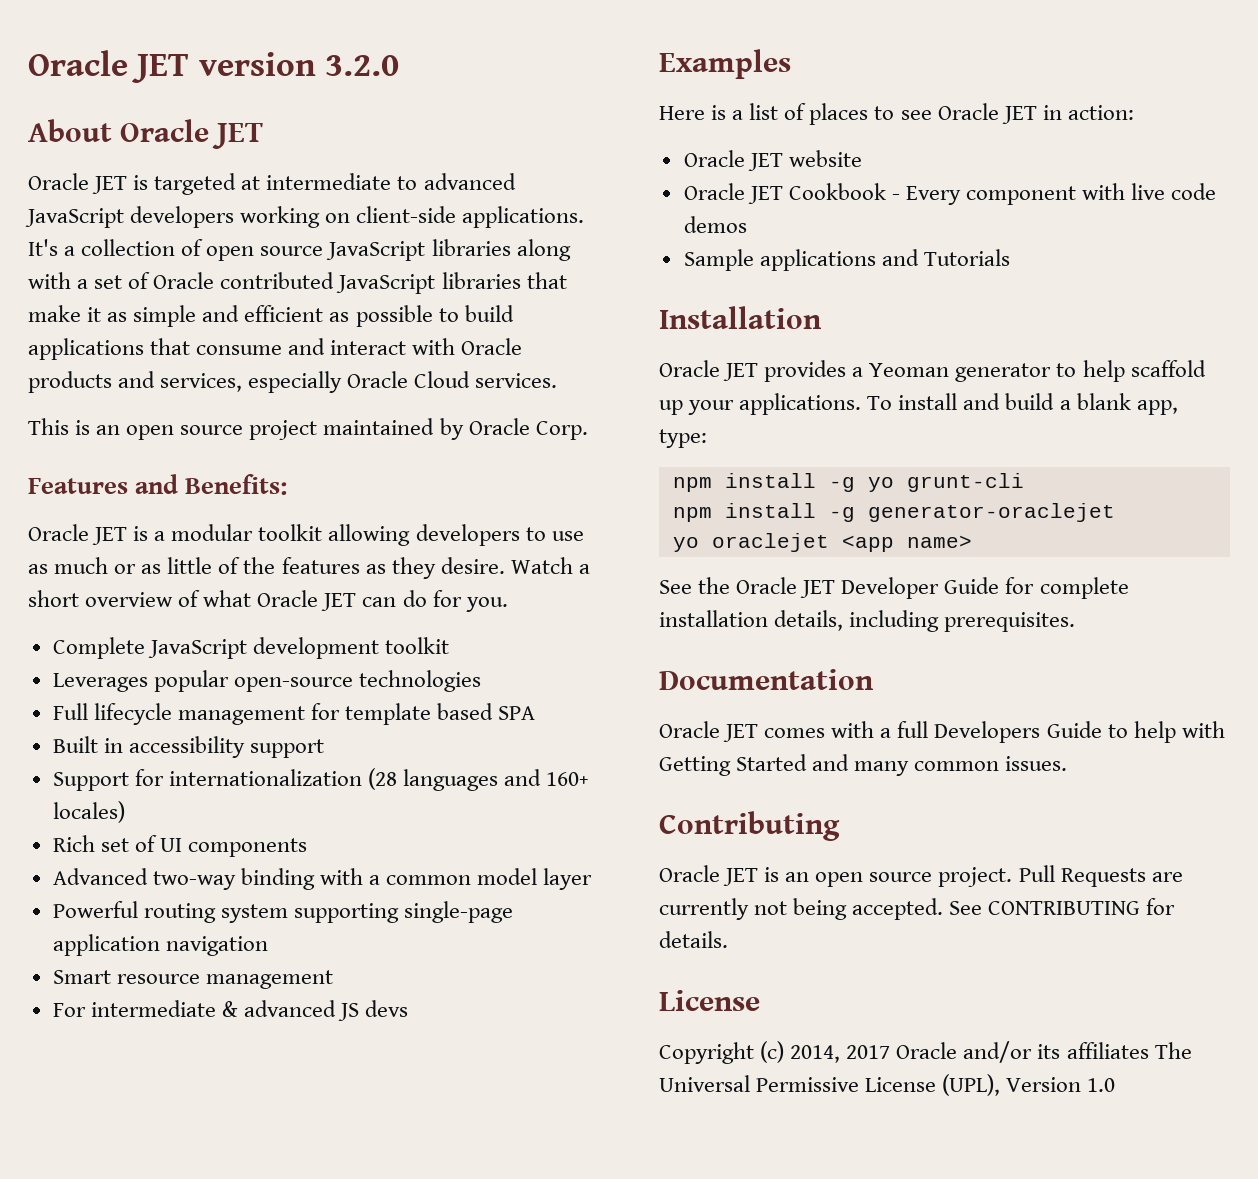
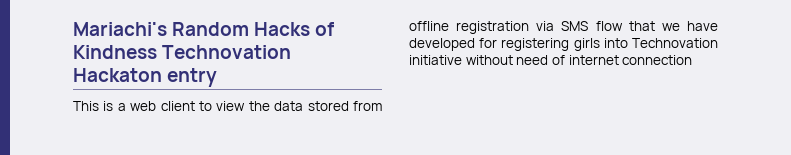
- Oracle JET version 3.2.0
- About Oracle JET
- Oracle JET is targeted at intermediate to advanced JavaScript developers working on client-side applications. It's a collection of open source JavaScript libraries along with a set of Oracle contributed JavaScript libraries that make it as simple and efficient as possible to build applications that consume and interact with Oracle products and services, especially Oracle Cloud services.
- This is an open source project maintained by Oracle Corp.
- Features and Benefits:
- Oracle JET is a modular toolkit allowing developers to use as much or as little of the features as they desire. Watch a short overview of what Oracle JET can do for you.
- Complete JavaScript development toolkit
- Leverages popular open-source technologies
- Full lifecycle management for template based SPA
- Built in accessibility support
- Support for internationalization (28 languages and 160+ locales)
- Rich set of UI components
- Advanced two-way binding with a common model layer
- Powerful routing system supporting single-page application navigation
- Smart resource management
- For intermediate & advanced JS devs
- Examples
- Here is a list of places to see Oracle JET in action:
- Oracle JET website
- Oracle JET Cookbook - Every component with live code demos
- Sample applications and Tutorials
- Installation
- Oracle JET provides a Yeoman generator to help scaffold up your applications. To install and build a blank app, type:
- npm install -g yo grunt-cli
- npm install -g generator-oraclejet
- yo oraclejet <app name>
- See the Oracle JET Developer Guide for complete installation details, including prerequisites.
- Documentation
- Oracle JET comes with a full Developers Guide to help with Getting Started and many common issues.
- Contributing
- Oracle JET is an open source project. Pull Requests are currently not being accepted. See CONTRIBUTING for details.
- License
- Copyright (c) 2014, 2017 Oracle and/or its affiliates The Universal Permissive License (UPL), Version 1.0
+ Mariachi's Random Hacks of Kindness Technovation Hackaton entry
+ This is a web client to view the data stored from offline registration via SMS flow that we have developed for registering girls into Technovation initiative without need of internet connection

